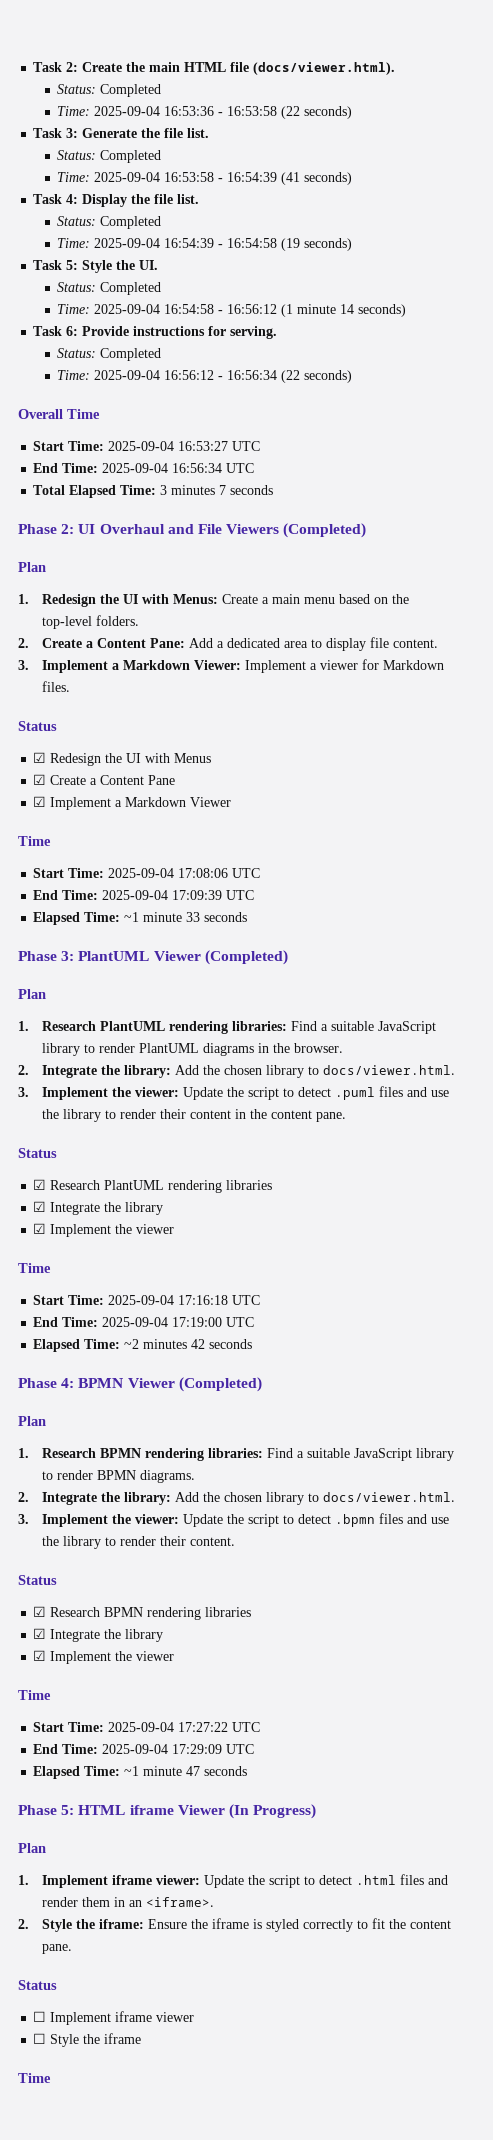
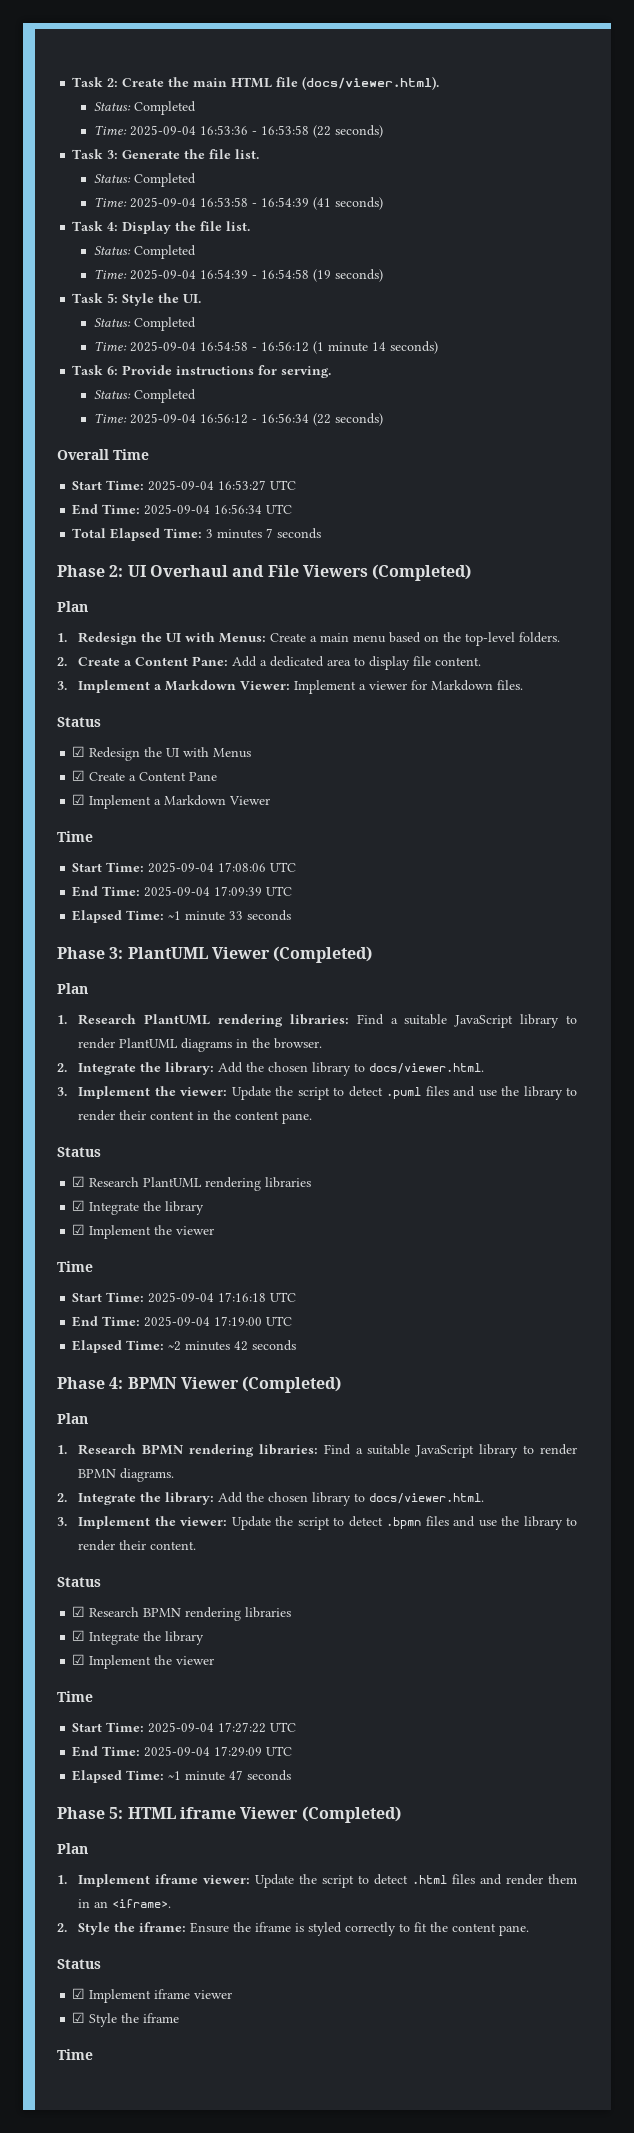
- Phase 5: HTML iframe Viewer (In Progress)
+ Phase 5: HTML iframe Viewer (Completed)
- ☐ Implement iframe viewer
+ ☑ Implement iframe viewer
- ☐ Style the iframe
+ ☑ Style the iframe

